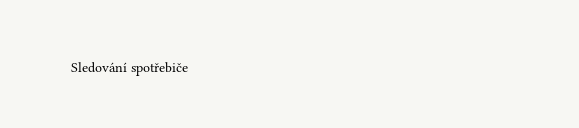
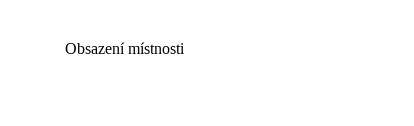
- Sledování spotřebiče
+ Obsazení místnosti

